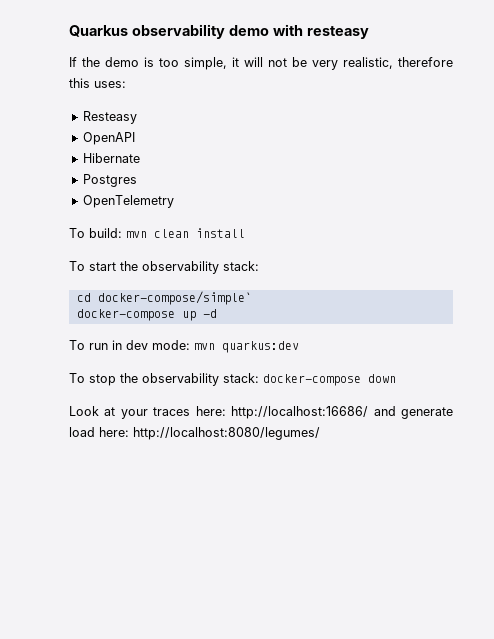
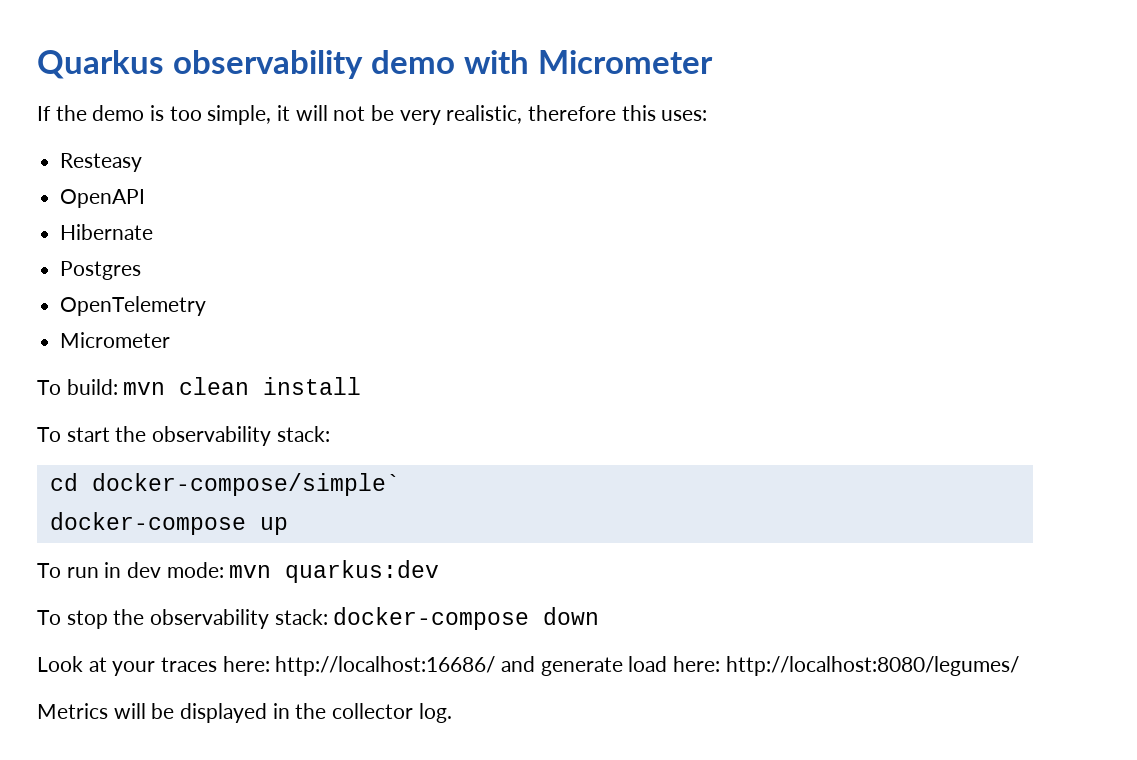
- Quarkus observability demo with resteasy
+ Quarkus observability demo with Micrometer
  OpenTelemetry
+ Micrometer
- docker-compose up -d
+ docker-compose up
+ Metrics will be displayed in the collector log.

